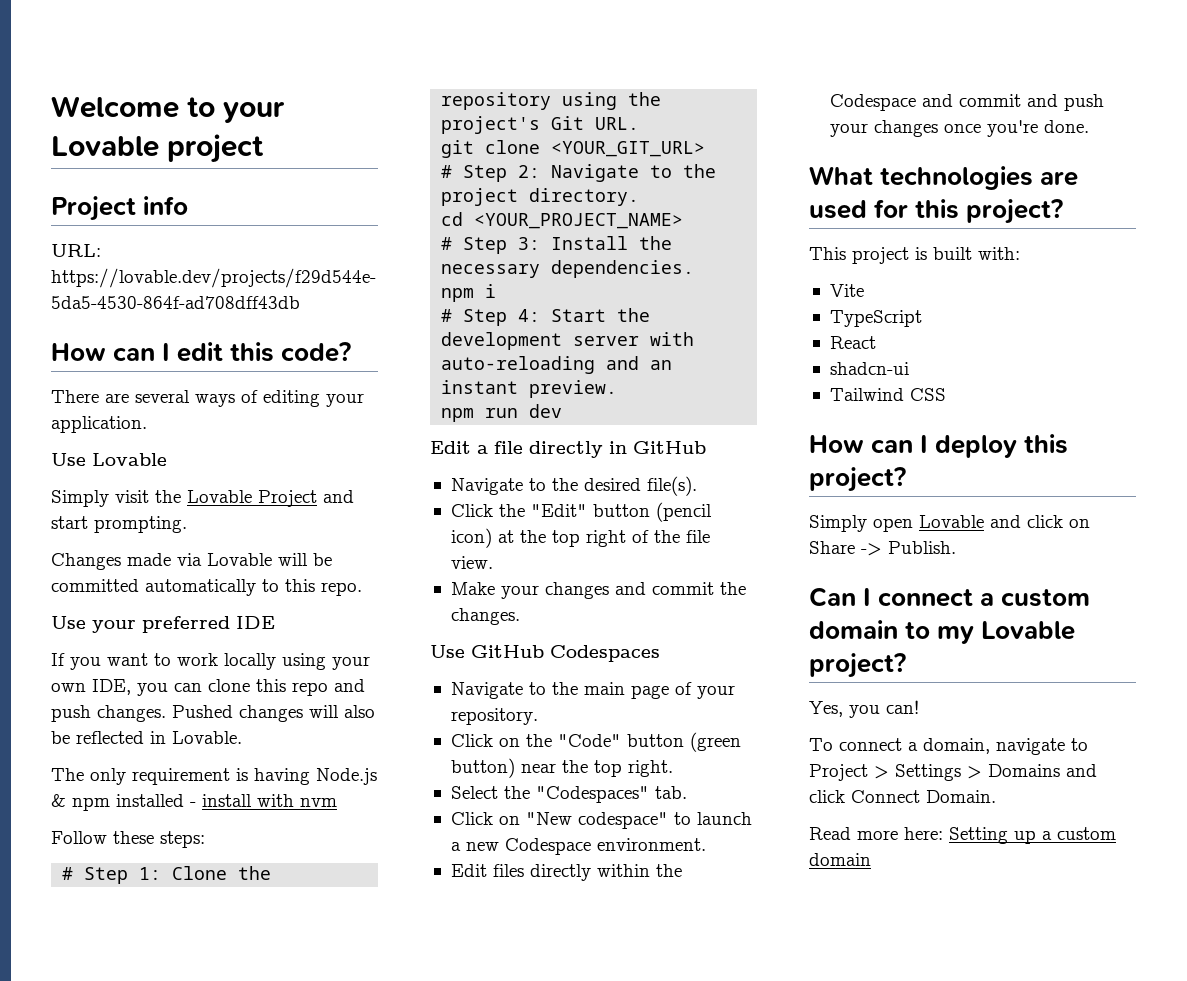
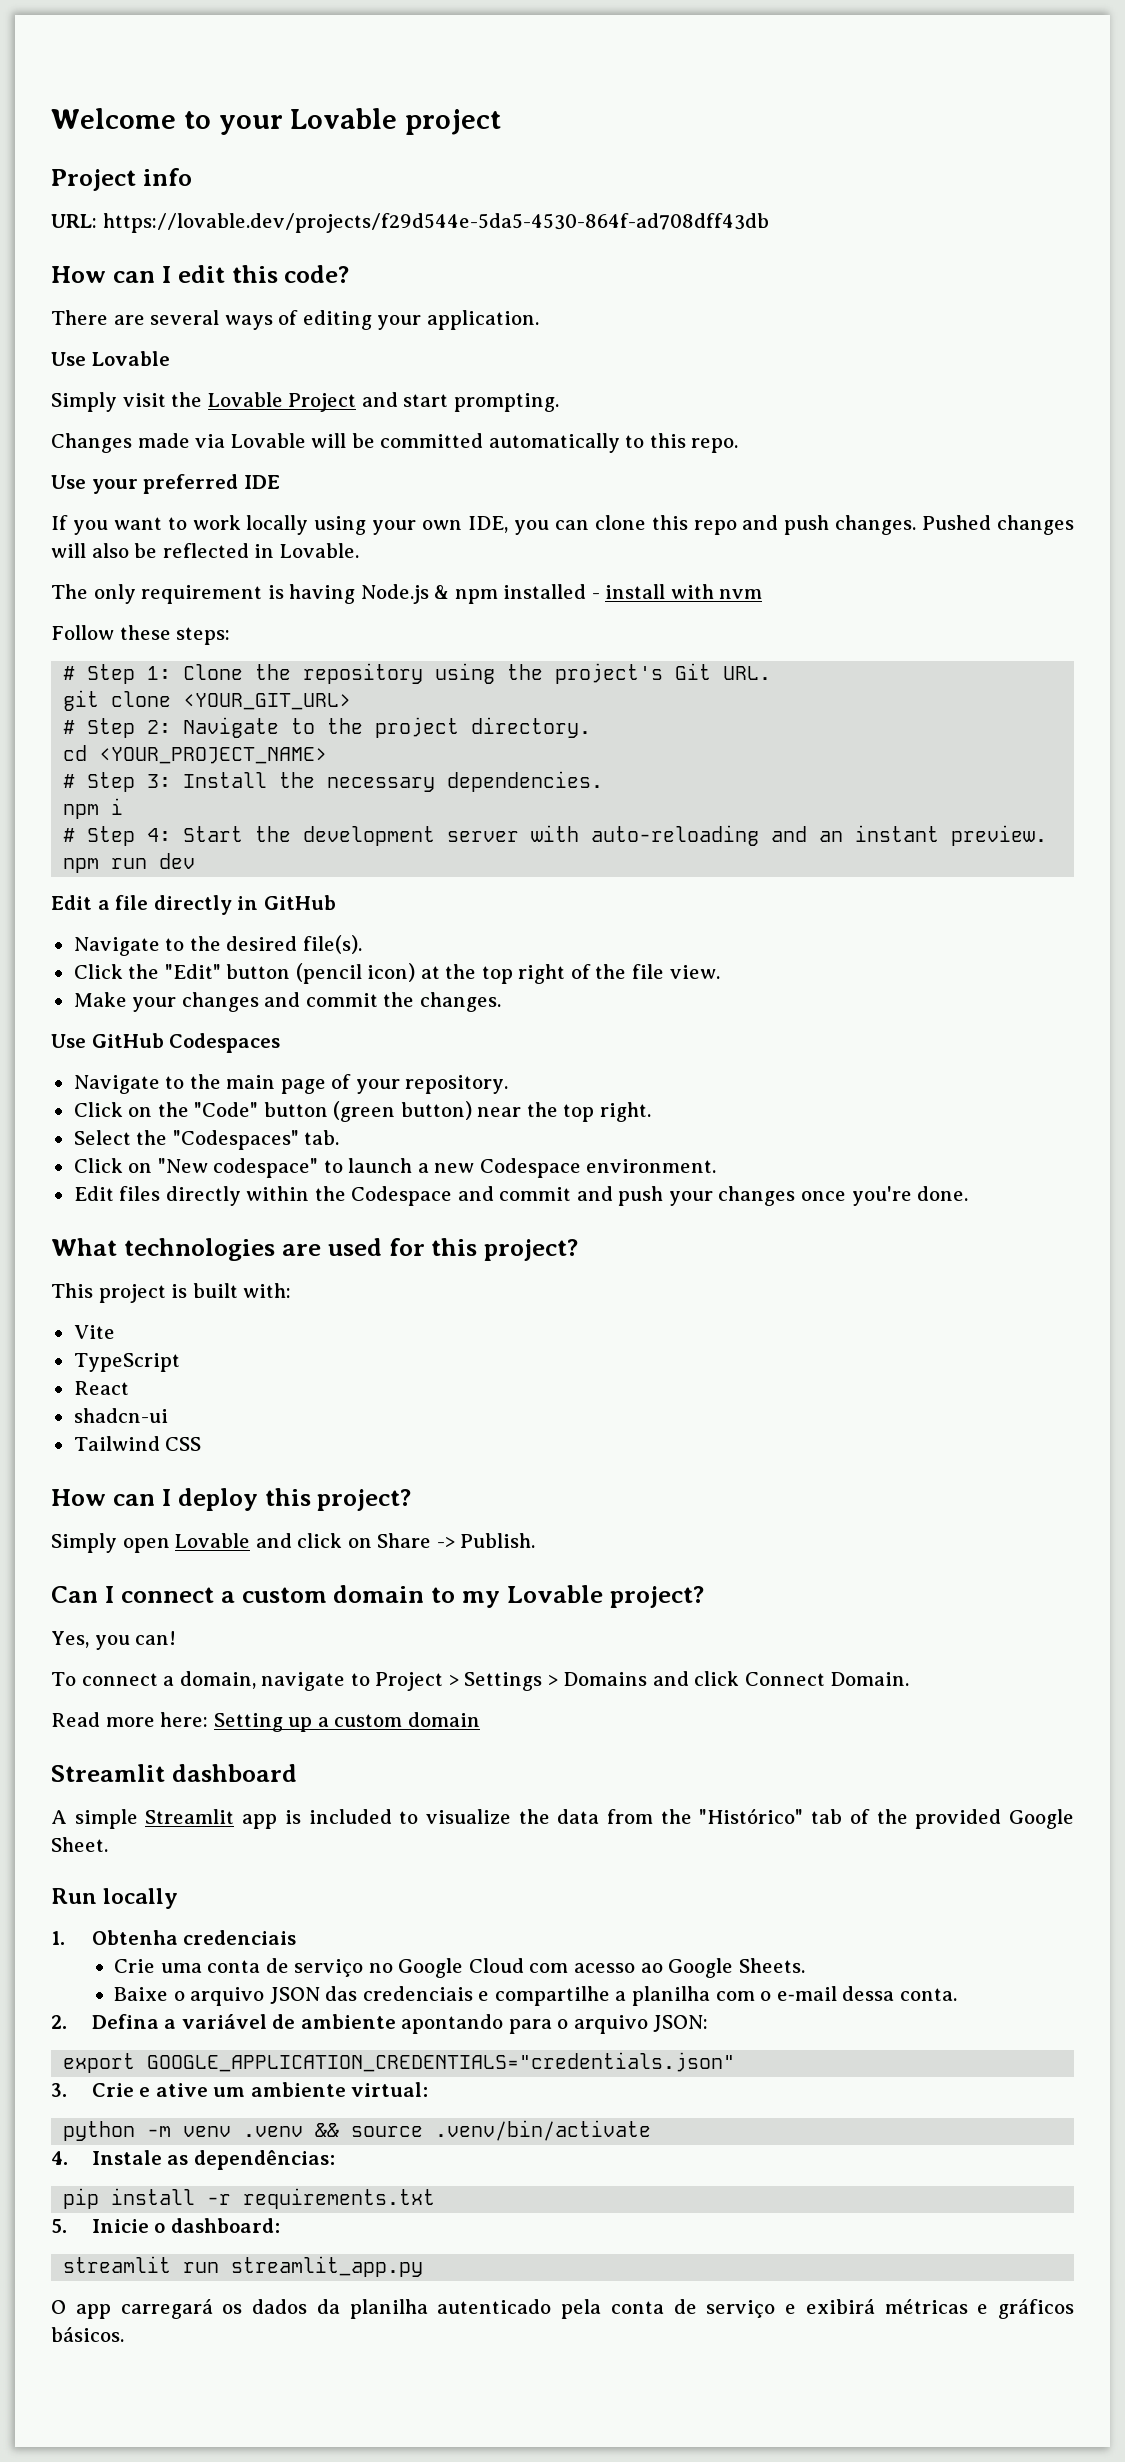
+ Streamlit dashboard
+ A simple Streamlit app is included to visualize the data from the "Histórico" tab of the provided Google Sheet.
+ Run locally
+ 1. Obtenha credenciais
+ Crie uma conta de serviço no Google Cloud com acesso ao Google Sheets.
+ Baixe o arquivo JSON das credenciais e compartilhe a planilha com o e‑mail dessa conta.
+ 2. Defina a variável de ambiente apontando para o arquivo JSON:
+ export GOOGLE_APPLICATION_CREDENTIALS="credentials.json"
+ 3. Crie e ative um ambiente virtual:
+ python -m venv .venv && source .venv/bin/activate
+ 4. Instale as dependências:
+ pip install -r requirements.txt
+ 5. Inicie o dashboard:
+ streamlit run streamlit_app.py
+ O app carregará os dados da planilha autenticado pela conta de serviço e exibirá métricas e gráficos básicos.

